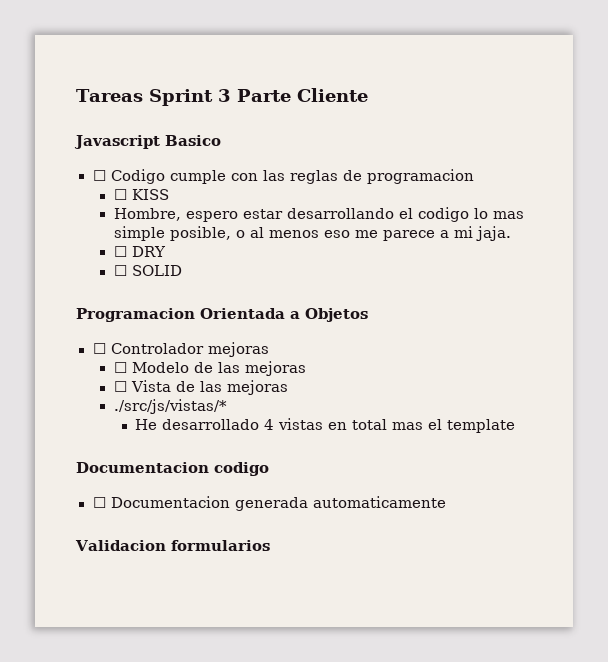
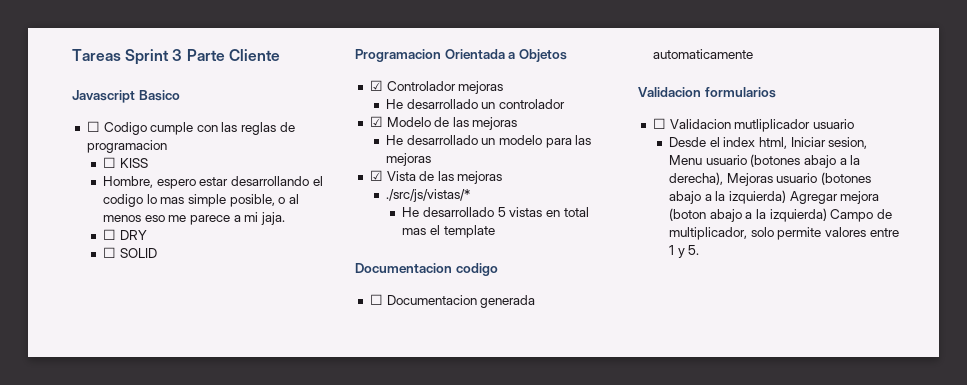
- ☐ Controlador mejoras
+ ☑ Controlador mejoras
- ☐ Modelo de las mejoras
+ He desarrollado un controlador
+ ☑ Modelo de las mejoras
- ☐ Vista de las mejoras
+ He desarrollado un modelo para las mejoras
+ ☑ Vista de las mejoras
- He desarrollado 4 vistas en total mas el template
+ He desarrollado 5 vistas en total mas el template
+ ☐ Validacion mutliplicador usuario
+ Desde el index html, Iniciar sesion, Menu usuario (botones abajo a la derecha), Mejoras usuario (botones abajo a la izquierda) Agregar mejora (boton abajo a la izquierda) Campo de multiplicador, solo permite valores entre 1 y 5.

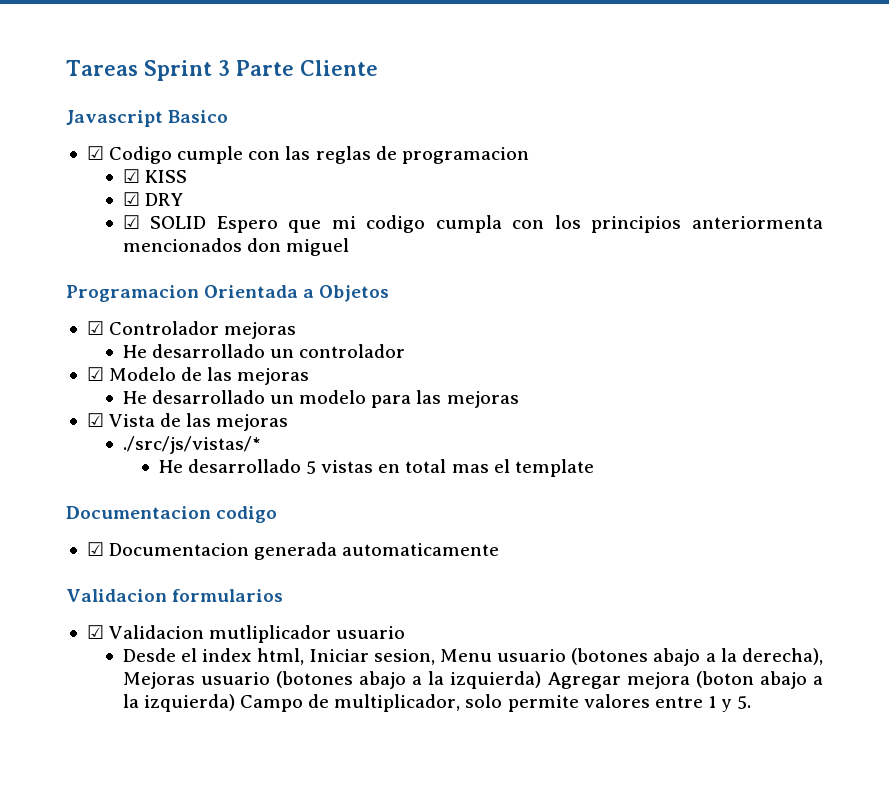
- ☐ Codigo cumple con las reglas de programacion
+ ☑ Codigo cumple con las reglas de programacion
- ☐ KISS
+ ☑ KISS
- Hombre, espero estar desarrollando el codigo lo mas simple posible, o al menos eso me parece a mi jaja.
- ☐ DRY
+ ☑ DRY
- ☐ SOLID
+ ☑ SOLID Espero que mi codigo cumpla con los principios anteriormenta mencionados don miguel
- ☐ Documentacion generada automaticamente
+ ☑ Documentacion generada automaticamente
- ☐ Validacion mutliplicador usuario
+ ☑ Validacion mutliplicador usuario

